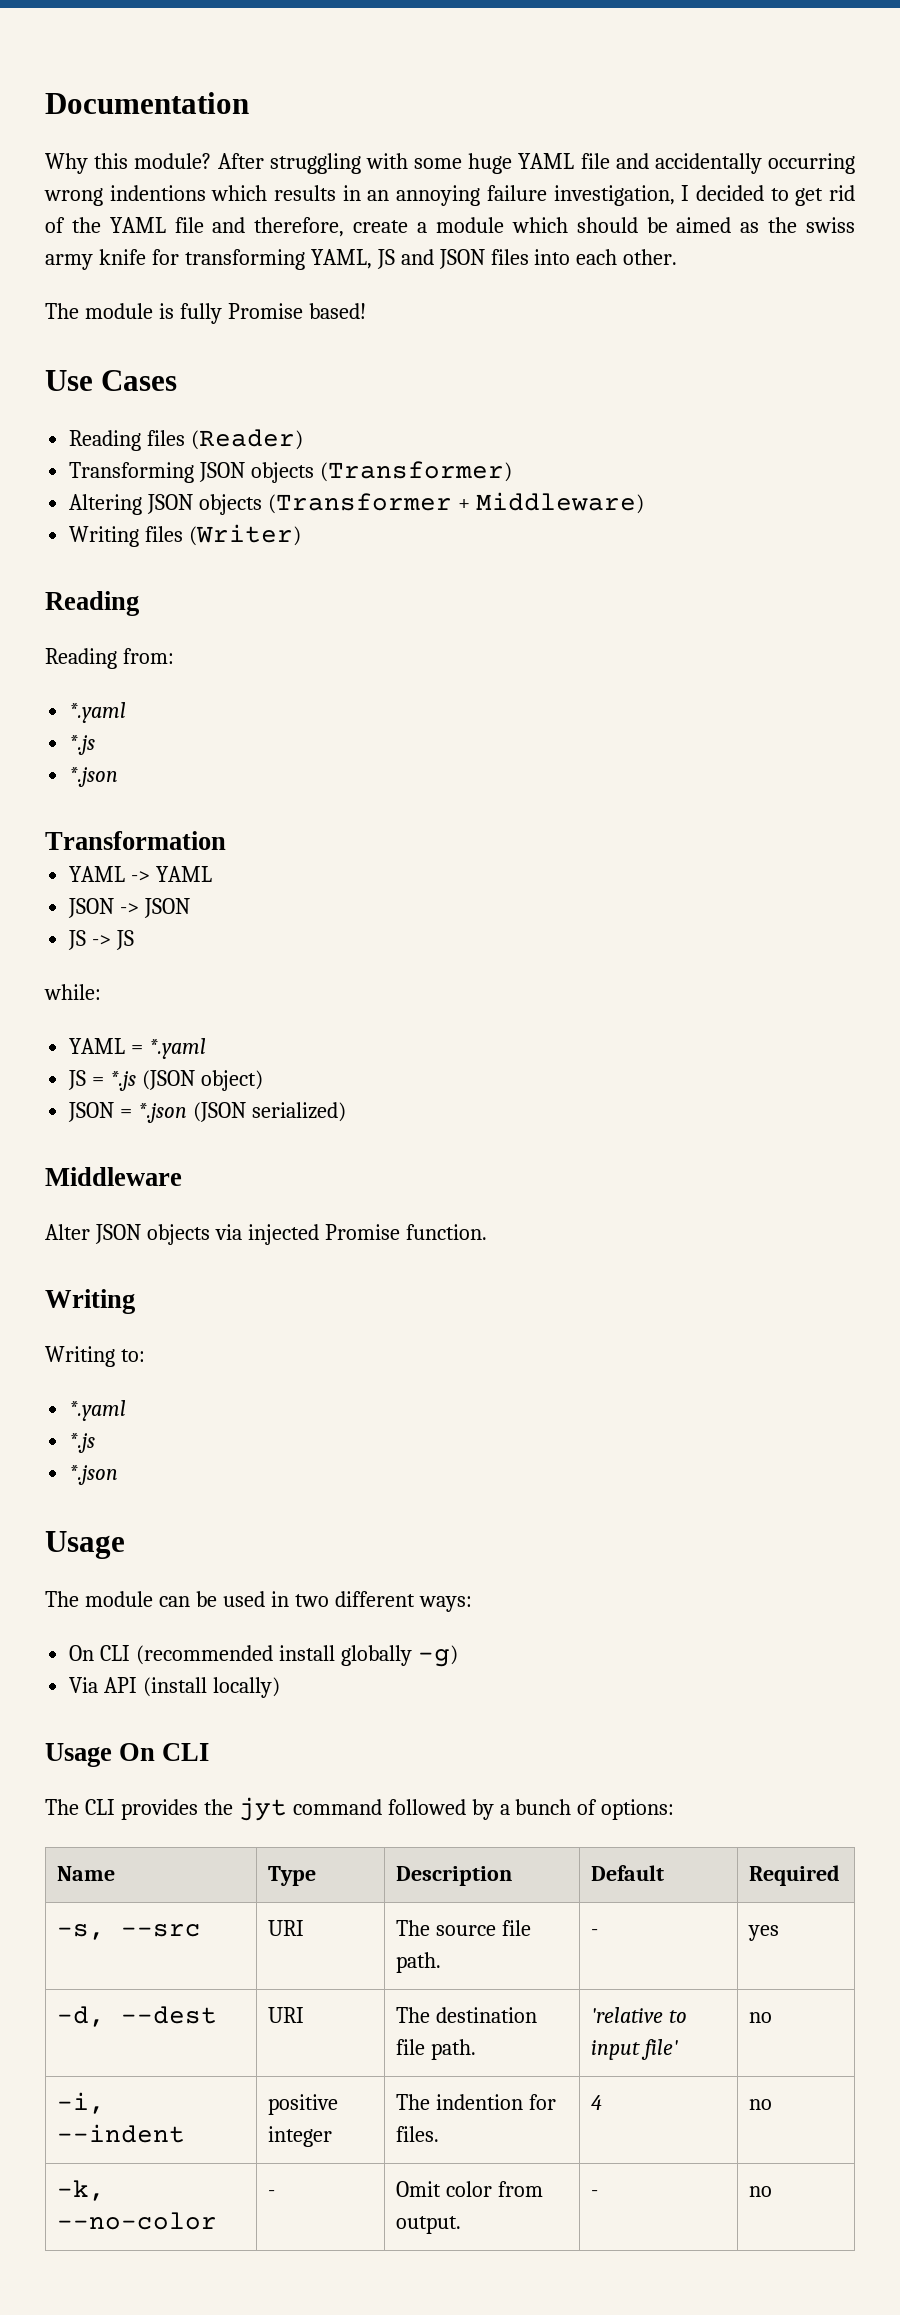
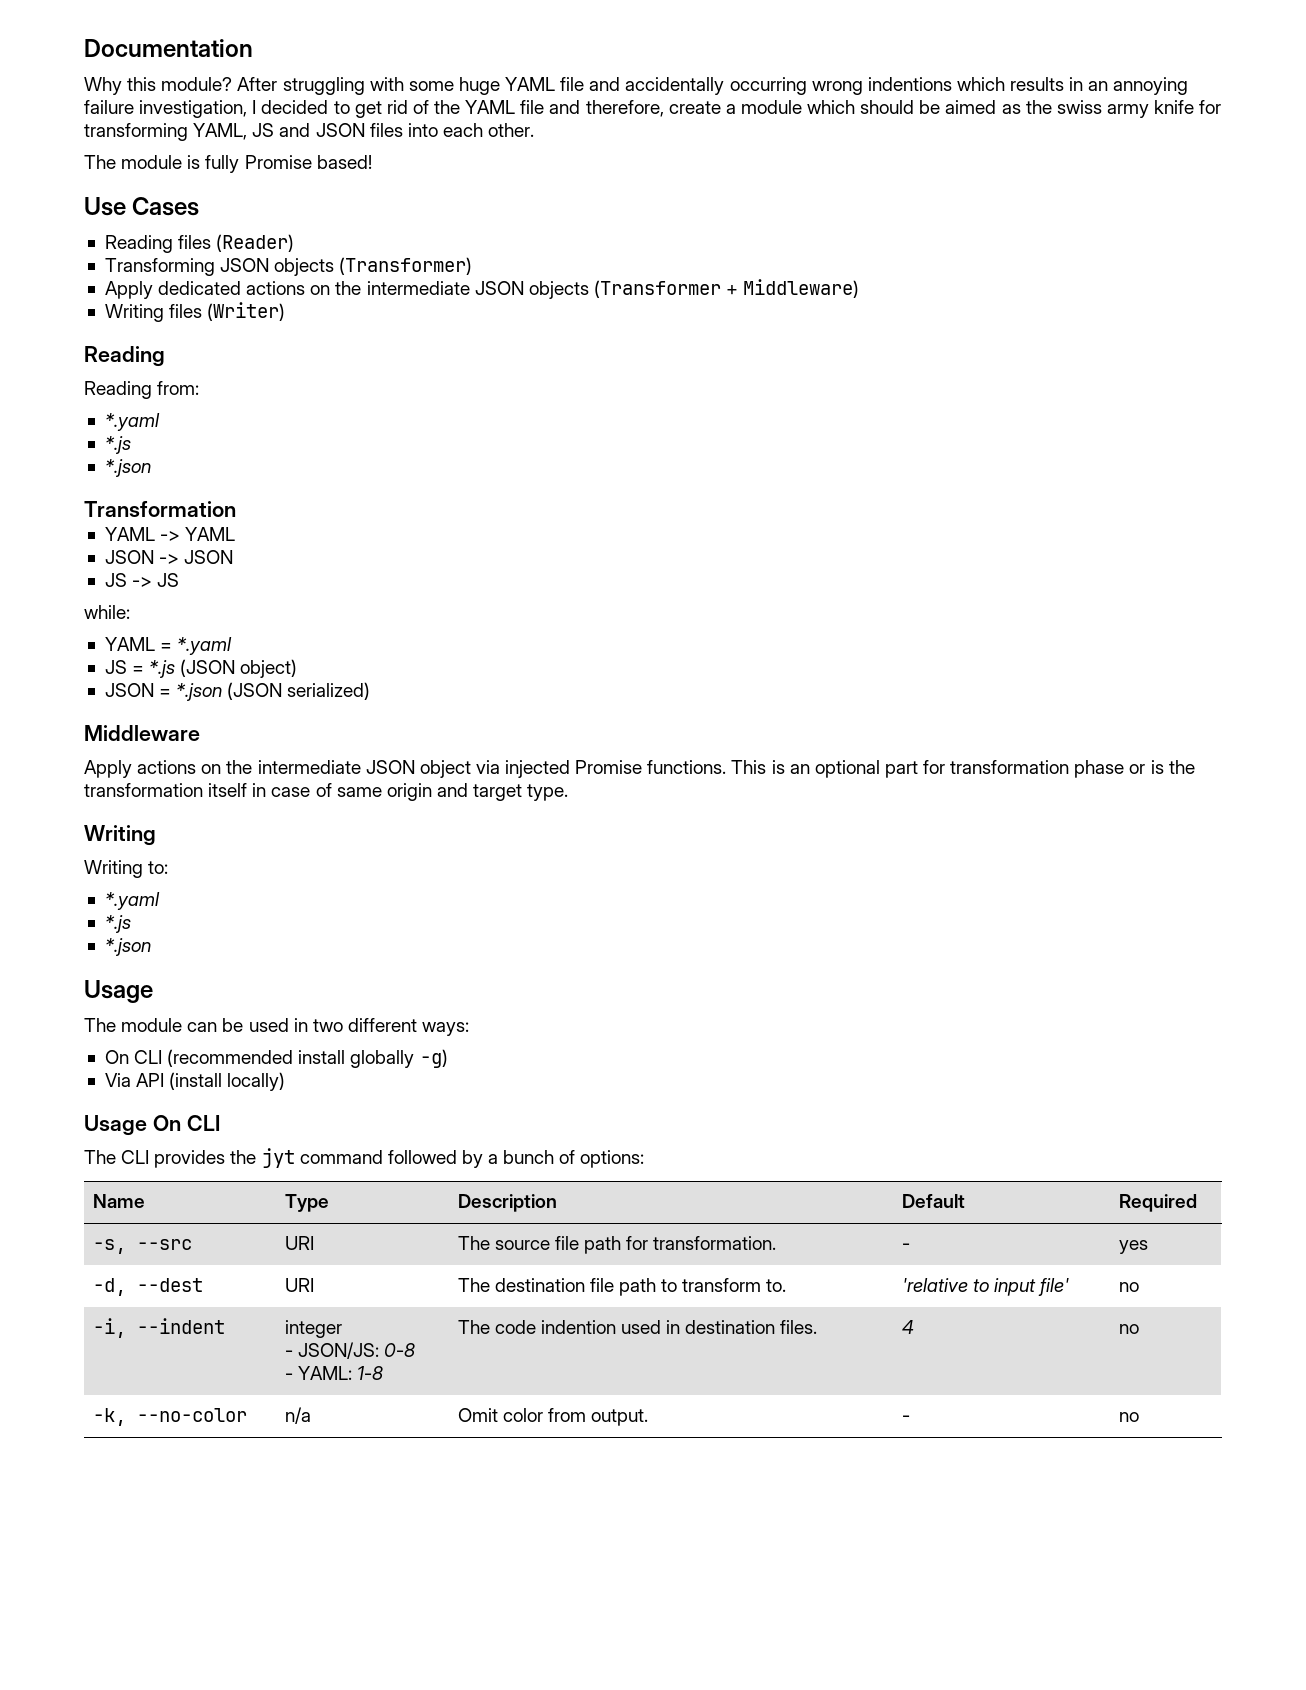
- Altering JSON objects (Transformer + Middleware)
+ Apply dedicated actions on the intermediate JSON objects (Transformer + Middleware)
- Alter JSON objects via injected Promise function.
+ Apply actions on the intermediate JSON object via injected Promise functions. This is an optional part for transformation phase or is the transformation itself in case of same origin and target type.
- -s, --src | URI | The source file path. | - | yes
+ -s, --src | URI | The source file path for transformation. | - | yes
- -d, --dest | URI | The destination file path. | 'relative to input file' | no
+ -d, --dest | URI | The destination file path to transform to. | 'relative to input file' | no
- -i, --indent | positive integer | The indention for files. | 4 | no
+ -i, --indent | integer
+ - JSON/JS: 0-8
+ - YAML: 1-8 | The code indention used in destination files. | 4 | no
- -k, --no-color | - | Omit color from output. | - | no
+ -k, --no-color | n/a | Omit color from output. | - | no

